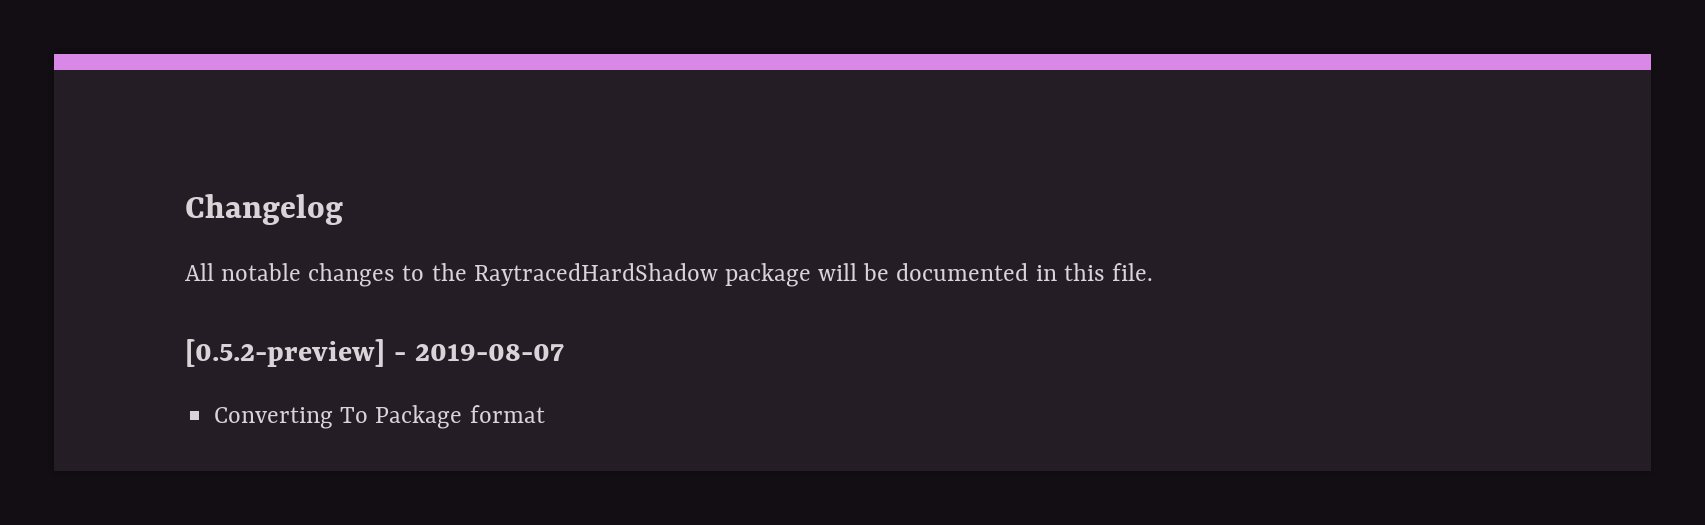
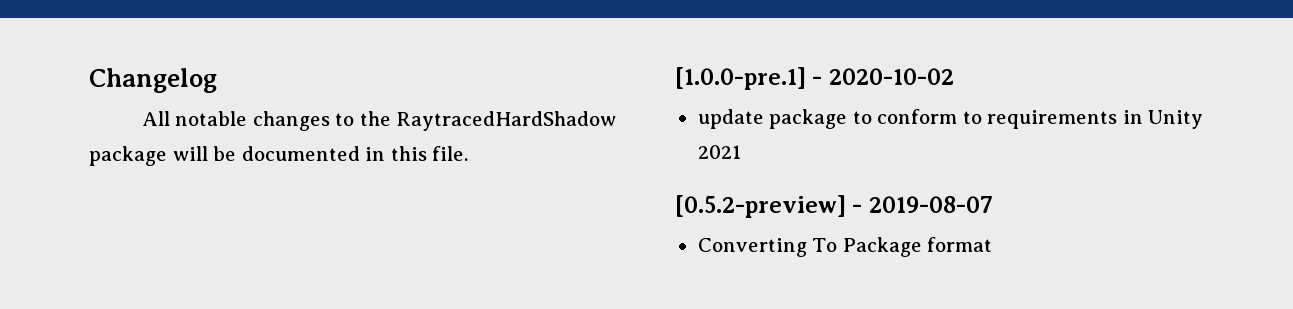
+ [1.0.0-pre.1] - 2020-10-02
+ update package to conform to requirements in Unity 2021

